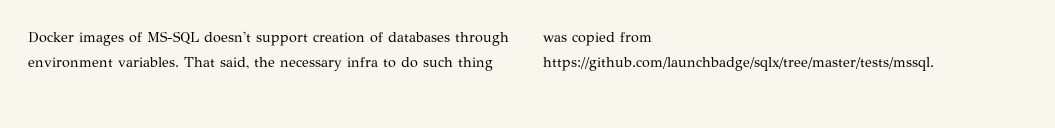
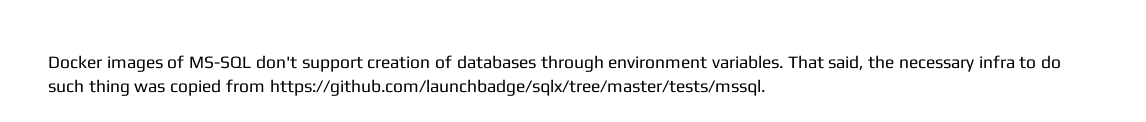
- Docker images of MS-SQL doesn't support creation of databases through environment variables.
+ Docker images of MS-SQL don't support creation of databases through environment variables.

